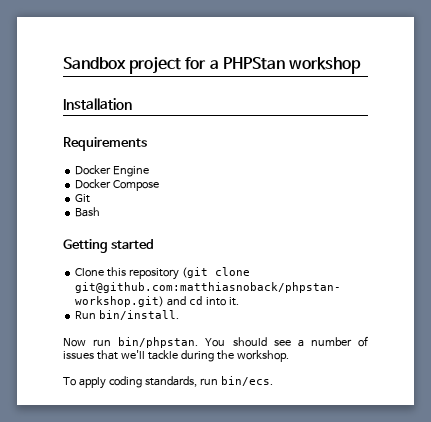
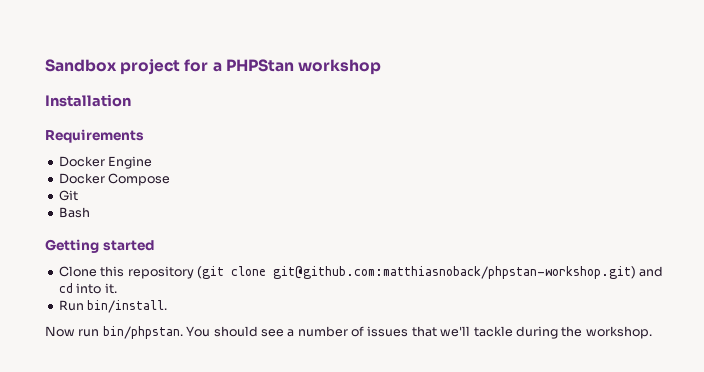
- To apply coding standards, run bin/ecs.

